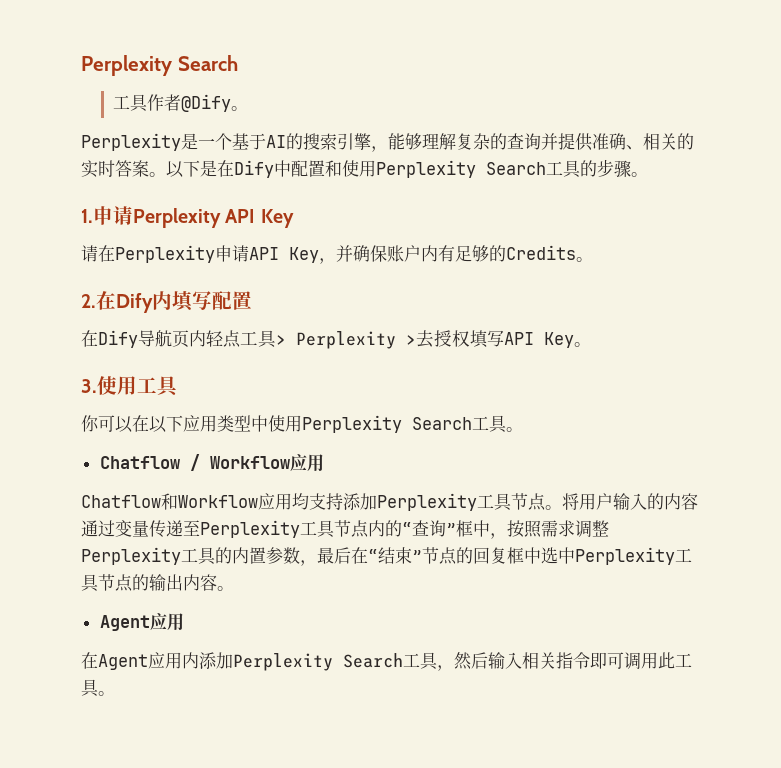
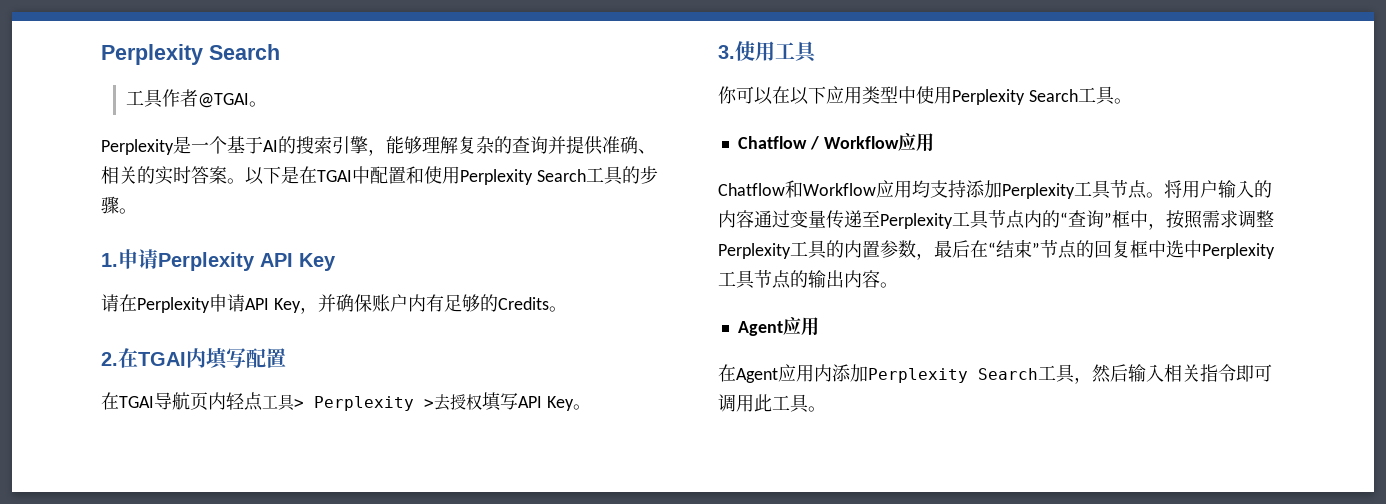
- 工具作者@Dify。
+ 工具作者@TGAI。
- 以下是在Dify中配置和使用Perplexity Search工具的步骤。
+ 以下是在TGAI中配置和使用Perplexity Search工具的步骤。
- 2.在Dify内填写配置
+ 2.在TGAI内填写配置
- 在Dify导航页内轻点工具> Perplexity >去授权填写API Key。
+ 在TGAI导航页内轻点工具> Perplexity >去授权填写API Key。

